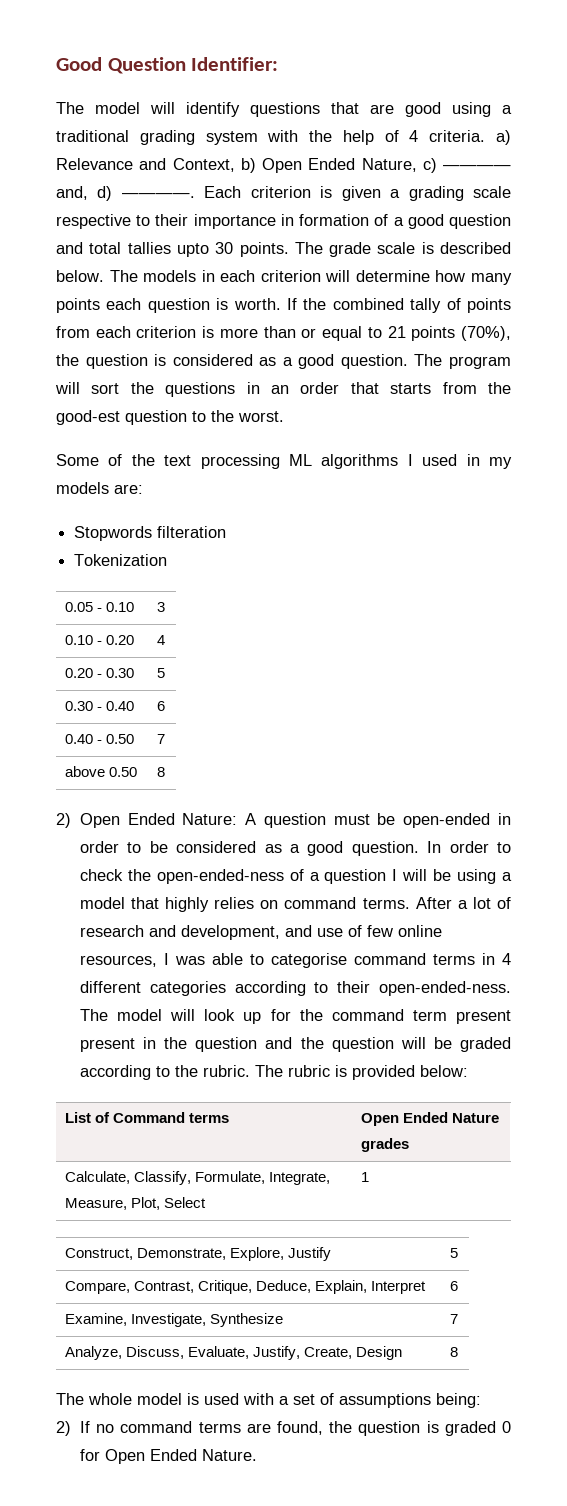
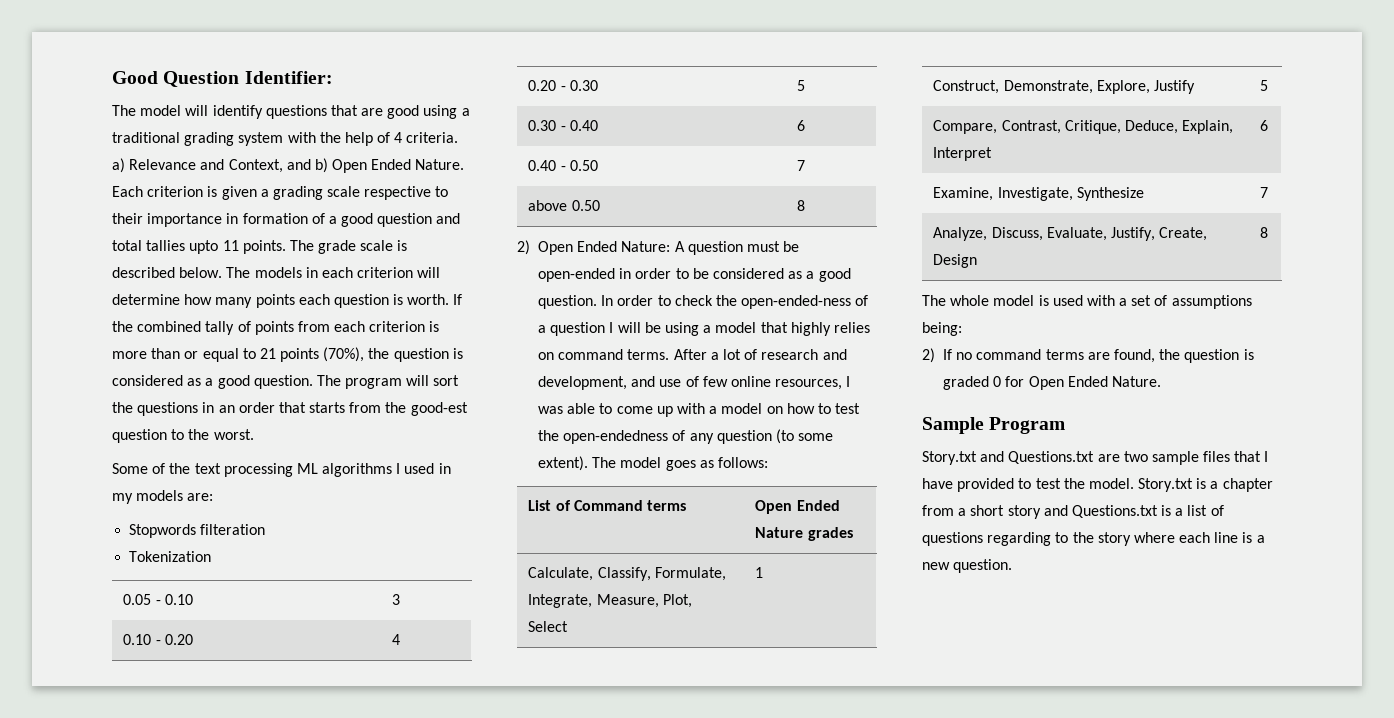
- The model will identify questions that are good using a traditional grading system with the help of 4 criteria. a) Relevance and Context, b) Open Ended Nature, c) ———— and, d) ————.
+ The model will identify questions that are good using a traditional grading system with the help of 4 criteria. a) Relevance and Context, and b) Open Ended Nature.
- Each criterion is given a grading scale respective to their importance in formation of a good question and total tallies upto 30 points.
+ Each criterion is given a grading scale respective to their importance in formation of a good question and total tallies upto 11 points.
- After a lot of research and development, and use of few online resources, I was able to categorise command terms in 4 different categories according to their open-ended-ness. The model will look up for the command term present present in the question and the question will be graded according to the rubric. The rubric is provided below:
+ After a lot of research and development, and use of few online resources, I was able to come up with a model on how to test the open-endedness of any question (to some extent). The model goes as follows:
+ Sample Program
+ Story.txt and Questions.txt are two sample files that I have provided to test the model. Story.txt is a chapter from a short story and Questions.txt is a list of questions regarding to the story where each line is a new question.

